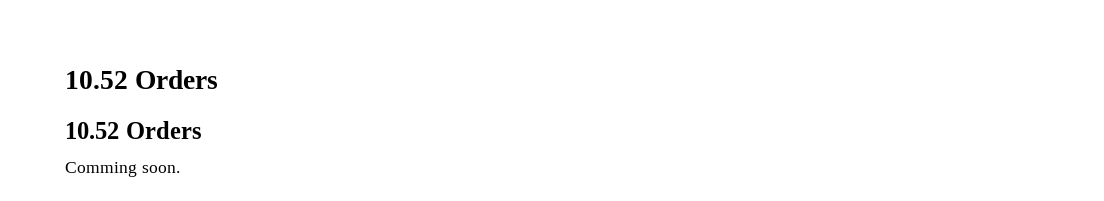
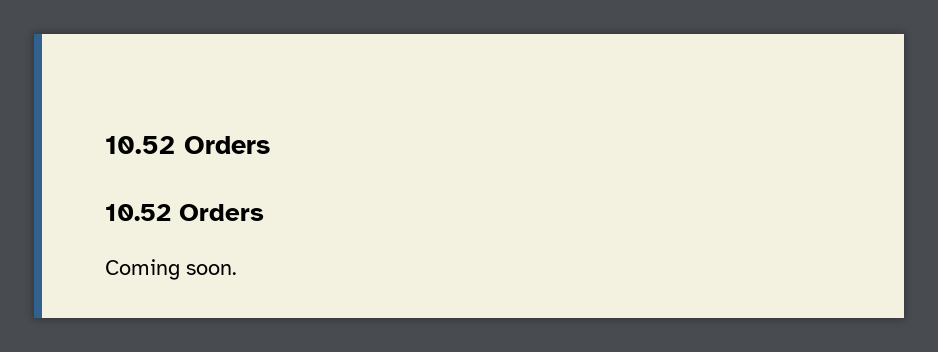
- Comming soon.
+ Coming soon.

